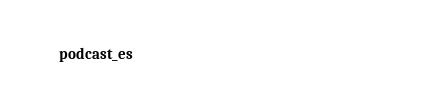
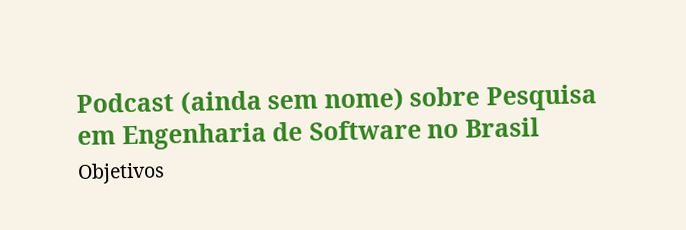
- podcast_es
+ Podcast (ainda sem nome) sobre Pesquisa em Engenharia de Software no Brasil
+ Objetivos

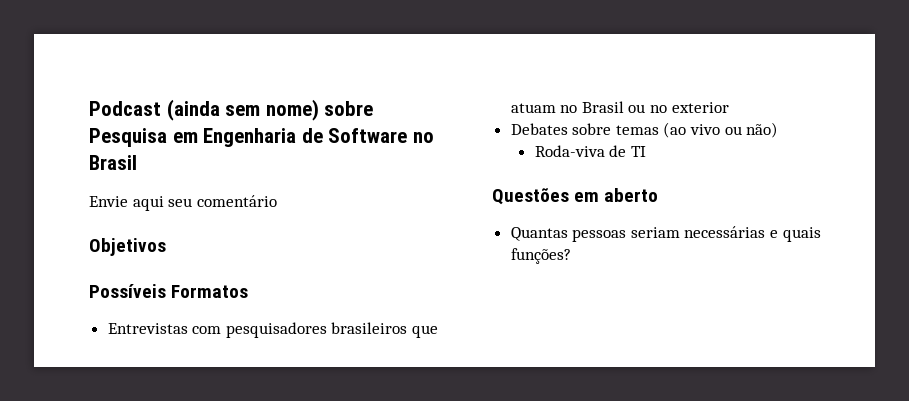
+ Envie aqui seu comentário
  Objetivos
+ Possíveis Formatos
+ Entrevistas com pesquisadores brasileiros que atuam no Brasil ou no exterior
+ Debates sobre temas (ao vivo ou não)
+ Roda-viva de TI
+ Questões em aberto
+ Quantas pessoas seriam necessárias e quais funções?

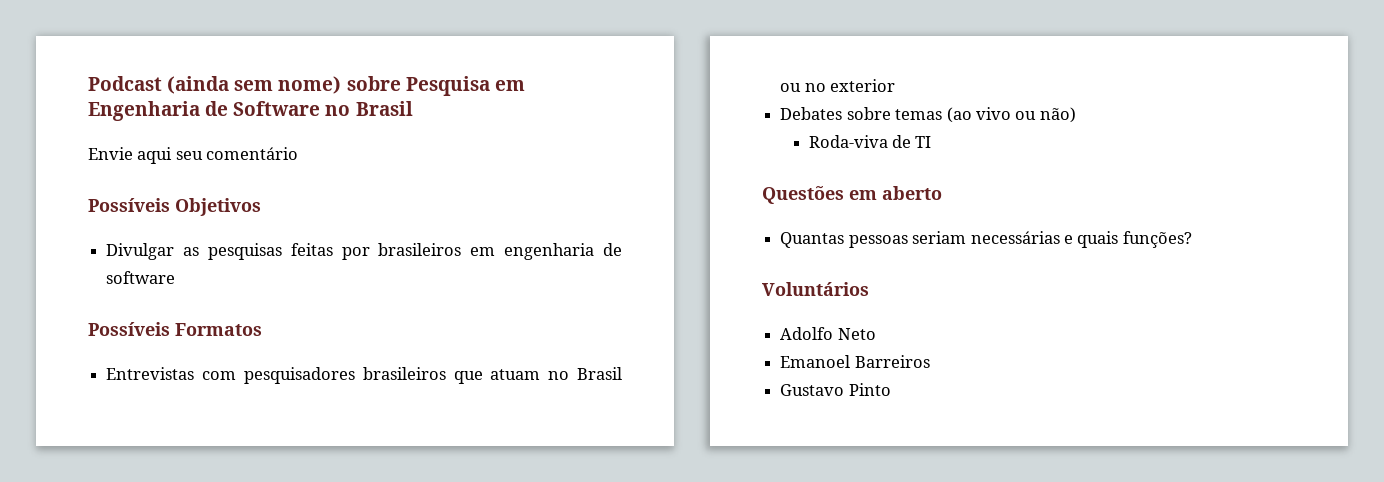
- Objetivos
+ Possíveis Objetivos
+ Divulgar as pesquisas feitas por brasileiros em engenharia de software
+ Voluntários
+ Adolfo Neto
+ Emanoel Barreiros
+ Gustavo Pinto

